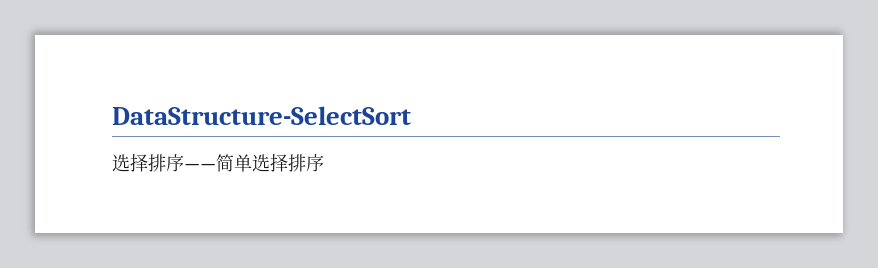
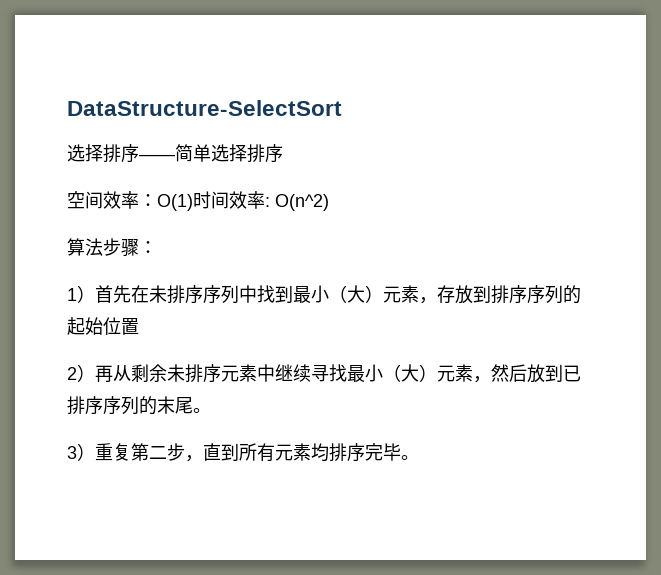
+ 空间效率：O(1)时间效率: O(n^2)
+ 算法步骤：
+ 1）首先在未排序序列中找到最小（大）元素，存放到排序序列的起始位置
+ 2）再从剩余未排序元素中继续寻找最小（大）元素，然后放到已排序序列的末尾。
+ 3）重复第二步，直到所有元素均排序完毕。

